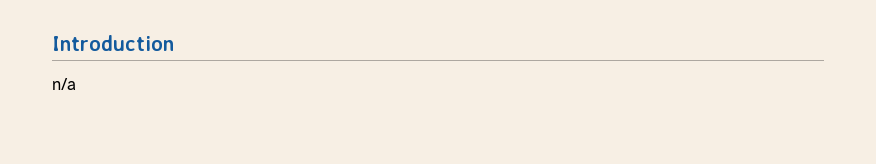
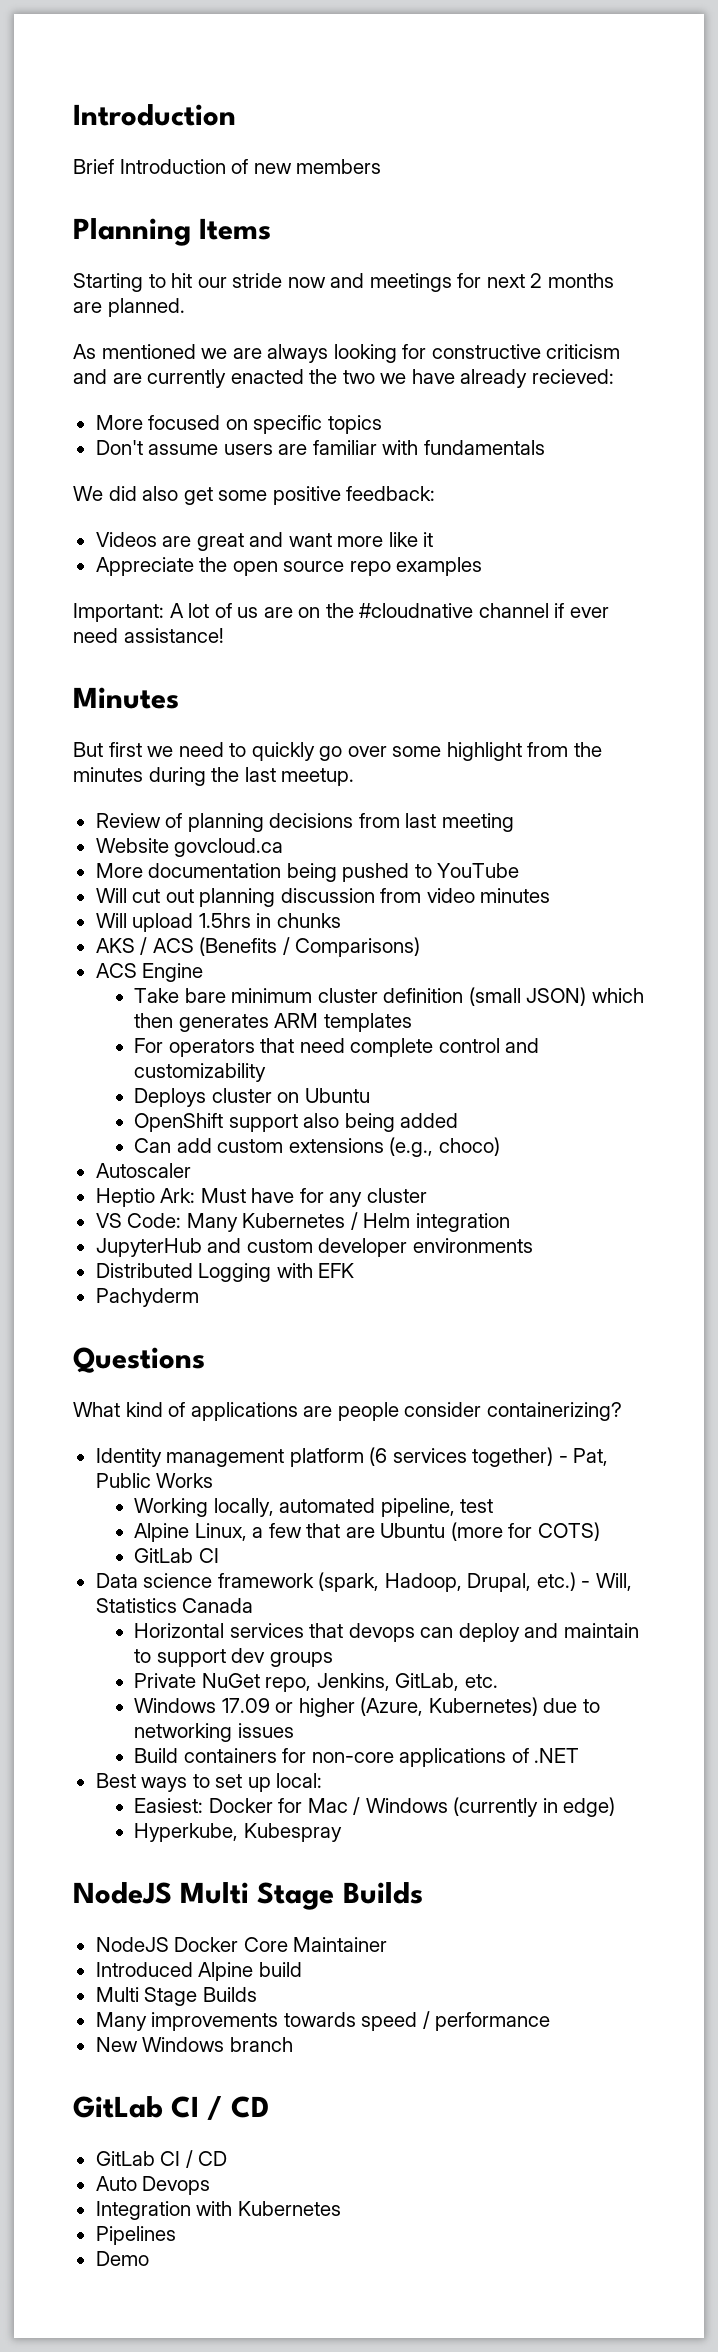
- n/a
+ Brief Introduction of new members
+ Planning Items
+ Starting to hit our stride now and meetings for next 2 months are planned.
+ As mentioned we are always looking for constructive criticism and are currently enacted the two we have already recieved:
+ More focused on specific topics
+ Don't assume users are familiar with fundamentals
+ We did also get some positive feedback:
+ Videos are great and want more like it
+ Appreciate the open source repo examples
+ Important: A lot of us are on the #cloudnative channel if ever need assistance!
+ Minutes
+ But first we need to quickly go over some highlight from the minutes during the last meetup.
+ Review of planning decisions from last meeting
+ Website govcloud.ca
+ More documentation being pushed to YouTube
+ Will cut out planning discussion from video minutes
+ Will upload 1.5hrs in chunks
+ AKS / ACS (Benefits / Comparisons)
+ ACS Engine
+ Take bare minimum cluster definition (small JSON) which then generates ARM templates
+ For operators that need complete control and customizability
+ Deploys cluster on Ubuntu
+ OpenShift support also being added
+ Can add custom extensions (e.g., choco)
+ Autoscaler
+ Heptio Ark: Must have for any cluster
+ VS Code: Many Kubernetes / Helm integration
+ JupyterHub and custom developer environments
+ Distributed Logging with EFK
+ Pachyderm
+ Questions
+ What kind of applications are people consider containerizing?
+ Identity management platform (6 services together) - Pat, Public Works
+ Working locally, automated pipeline, test
+ Alpine Linux, a few that are Ubuntu (more for COTS)
+ GitLab CI
+ Data science framework (spark, Hadoop, Drupal, etc.) - Will, Statistics Canada
+ Horizontal services that devops can deploy and maintain to support dev groups
+ Private NuGet repo, Jenkins, GitLab, etc.
+ Windows 17.09 or higher (Azure, Kubernetes) due to networking issues
+ Build containers for non-core applications of .NET
+ Best ways to set up local:
+ Easiest: Docker for Mac / Windows (currently in edge)
+ Hyperkube, Kubespray
+ NodeJS Multi Stage Builds
+ NodeJS Docker Core Maintainer
+ Introduced Alpine build
+ Multi Stage Builds
+ Many improvements towards speed / performance
+ New Windows branch
+ GitLab CI / CD
+ GitLab CI / CD
+ Auto Devops
+ Integration with Kubernetes
+ Pipelines
+ Demo

